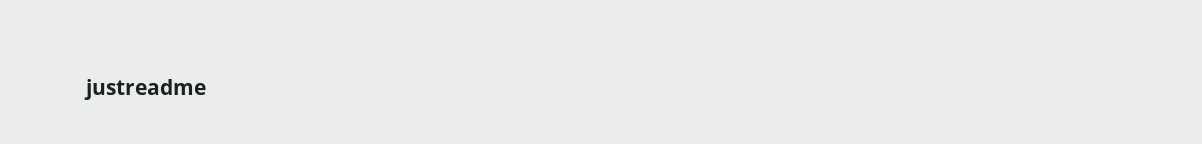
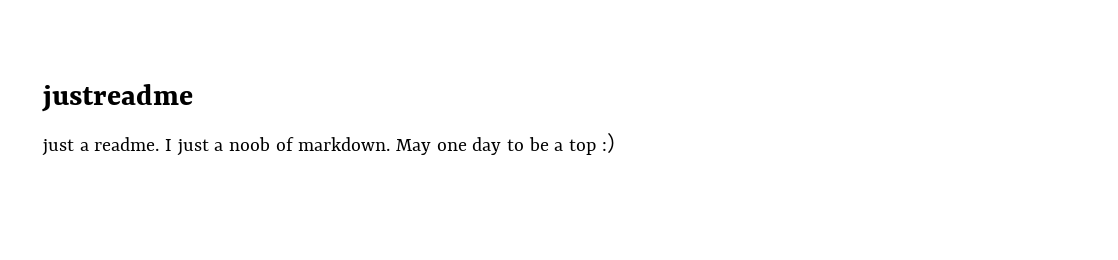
+ just a readme. I just a noob of markdown. May one day to be a top :）

